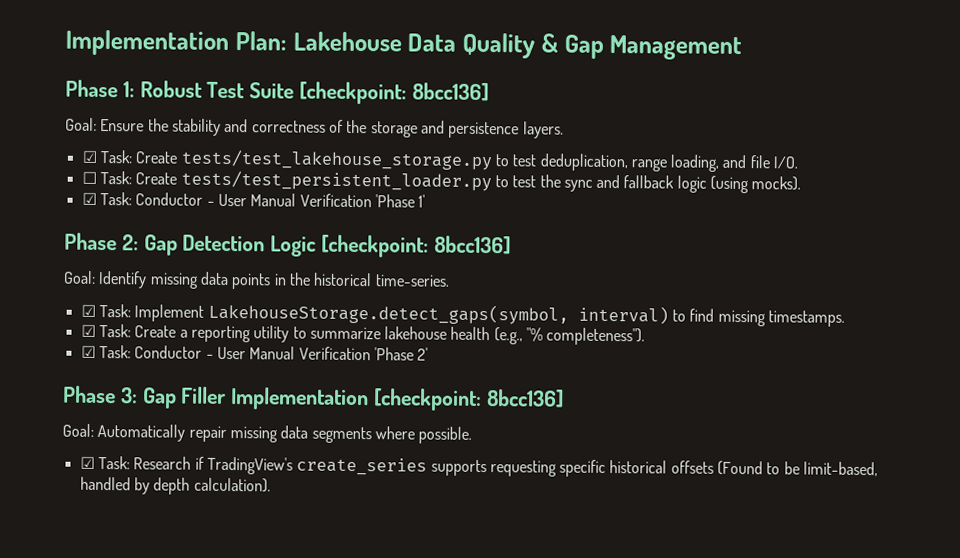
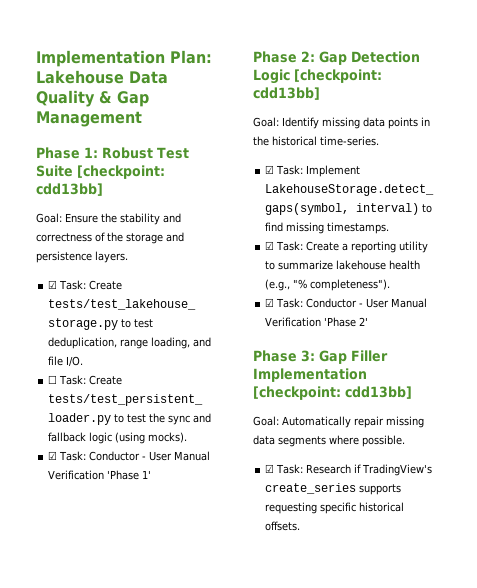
- Phase 1: Robust Test Suite [checkpoint: 8bcc136]
+ Phase 1: Robust Test Suite [checkpoint: cdd13bb]
- Phase 2: Gap Detection Logic [checkpoint: 8bcc136]
+ Phase 2: Gap Detection Logic [checkpoint: cdd13bb]
- Phase 3: Gap Filler Implementation [checkpoint: 8bcc136]
+ Phase 3: Gap Filler Implementation [checkpoint: cdd13bb]
- ☑ Task: Research if TradingView's create_series supports requesting specific historical offsets (Found to be limit-based, handled by depth calculation).
+ ☑ Task: Research if TradingView's create_series supports requesting specific historical offsets.

